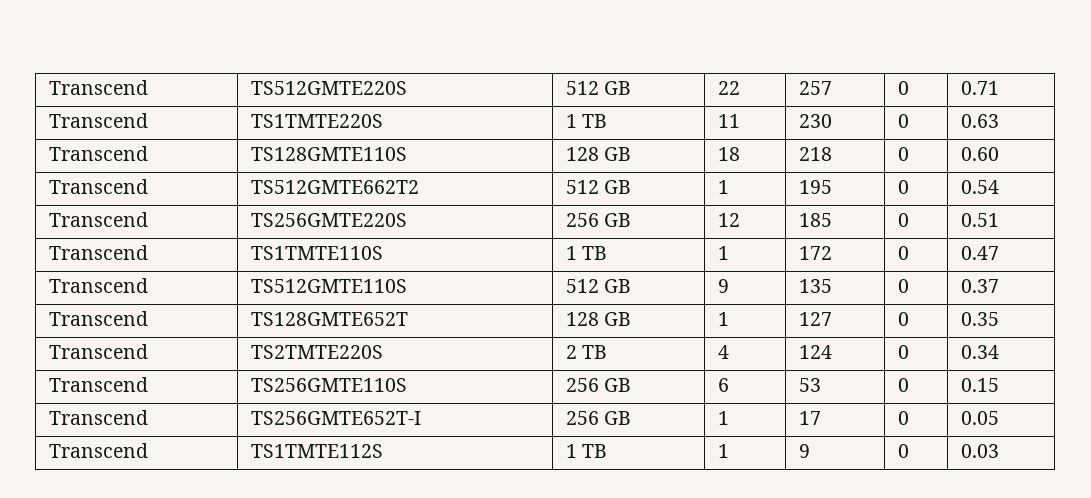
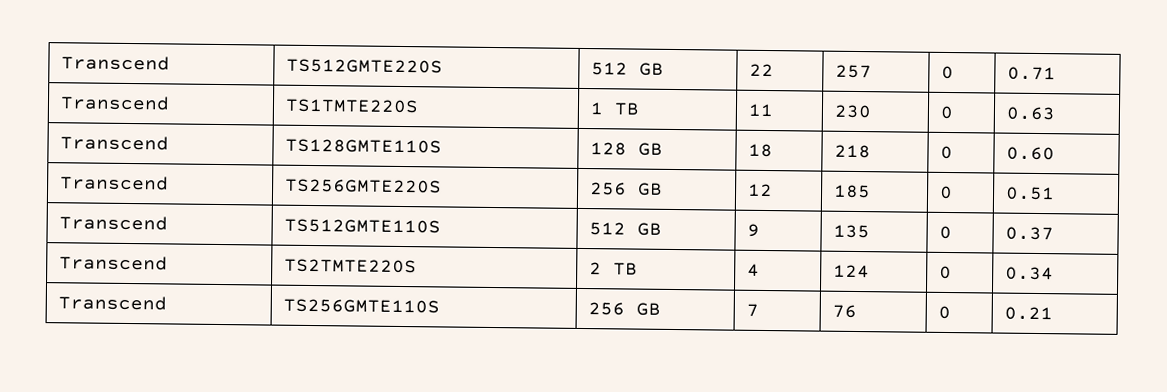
- Transcend | TS512GMTE662T2 | 512 GB | 1 | 195 | 0 | 0.54
- Transcend | TS1TMTE110S | 1 TB | 1 | 172 | 0 | 0.47
- Transcend | TS128GMTE652T | 128 GB | 1 | 127 | 0 | 0.35
- Transcend | TS256GMTE110S | 256 GB | 6 | 53 | 0 | 0.15
- Transcend | TS256GMTE652T-I | 256 GB | 1 | 17 | 0 | 0.05
- Transcend | TS1TMTE112S | 1 TB | 1 | 9 | 0 | 0.03
+ Transcend | TS256GMTE110S | 256 GB | 7 | 76 | 0 | 0.21

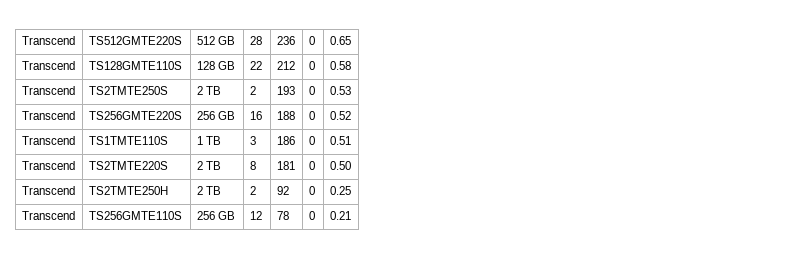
- Transcend | TS512GMTE220S | 512 GB | 22 | 257 | 0 | 0.71
- Transcend | TS1TMTE220S | 1 TB | 11 | 230 | 0 | 0.63
+ Transcend | TS512GMTE220S | 512 GB | 28 | 236 | 0 | 0.65
- Transcend | TS128GMTE110S | 128 GB | 18 | 218 | 0 | 0.60
- Transcend | TS256GMTE220S | 256 GB | 12 | 185 | 0 | 0.51
- Transcend | TS512GMTE110S | 512 GB | 9 | 135 | 0 | 0.37
+ Transcend | TS128GMTE110S | 128 GB | 22 | 212 | 0 | 0.58
+ Transcend | TS2TMTE250S | 2 TB | 2 | 193 | 0 | 0.53
+ Transcend | TS256GMTE220S | 256 GB | 16 | 188 | 0 | 0.52
+ Transcend | TS1TMTE110S | 1 TB | 3 | 186 | 0 | 0.51
- Transcend | TS2TMTE220S | 2 TB | 4 | 124 | 0 | 0.34
+ Transcend | TS2TMTE220S | 2 TB | 8 | 181 | 0 | 0.50
+ Transcend | TS2TMTE250H | 2 TB | 2 | 92 | 0 | 0.25
- Transcend | TS256GMTE110S | 256 GB | 7 | 76 | 0 | 0.21
+ Transcend | TS256GMTE110S | 256 GB | 12 | 78 | 0 | 0.21

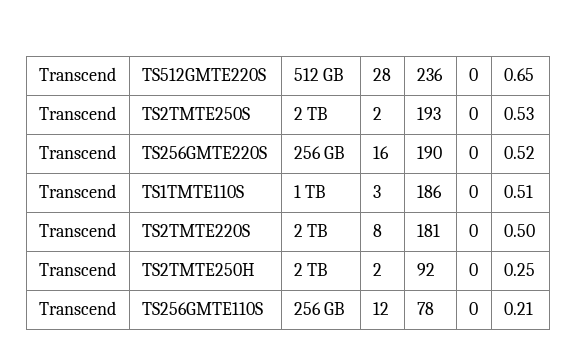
- Transcend | TS128GMTE110S | 128 GB | 22 | 212 | 0 | 0.58
- Transcend | TS256GMTE220S | 256 GB | 16 | 188 | 0 | 0.52
+ Transcend | TS256GMTE220S | 256 GB | 16 | 190 | 0 | 0.52

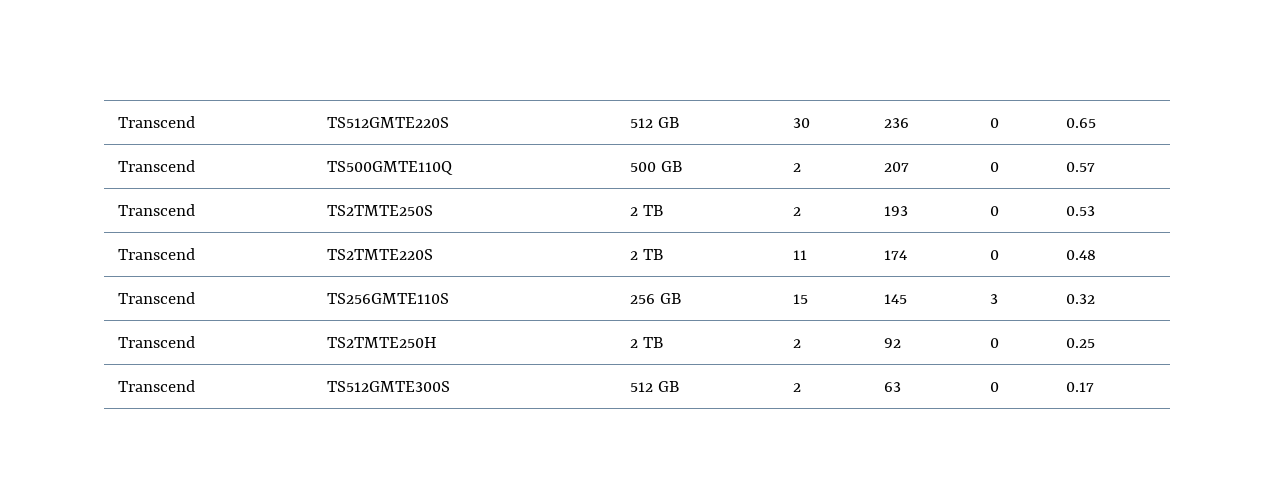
- Transcend | TS512GMTE220S | 512 GB | 28 | 236 | 0 | 0.65
+ Transcend | TS512GMTE220S | 512 GB | 30 | 236 | 0 | 0.65
+ Transcend | TS500GMTE110Q | 500 GB | 2 | 207 | 0 | 0.57
- Transcend | TS256GMTE220S | 256 GB | 16 | 190 | 0 | 0.52
- Transcend | TS1TMTE110S | 1 TB | 3 | 186 | 0 | 0.51
- Transcend | TS2TMTE220S | 2 TB | 8 | 181 | 0 | 0.50
+ Transcend | TS2TMTE220S | 2 TB | 11 | 174 | 0 | 0.48
+ Transcend | TS256GMTE110S | 256 GB | 15 | 145 | 3 | 0.32
- Transcend | TS256GMTE110S | 256 GB | 12 | 78 | 0 | 0.21
+ Transcend | TS512GMTE300S | 512 GB | 2 | 63 | 0 | 0.17

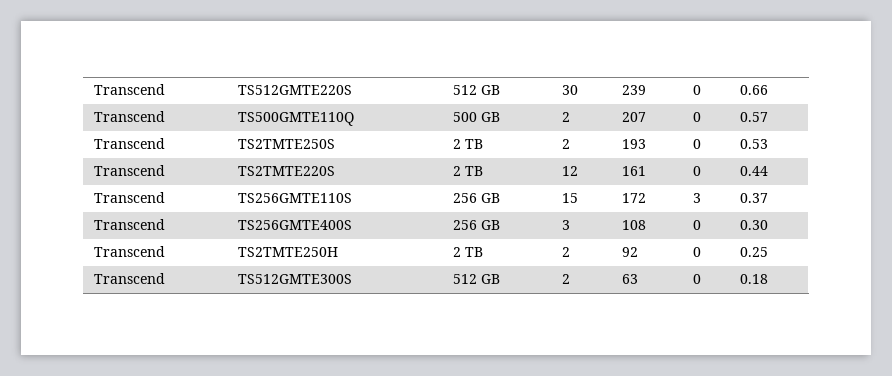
- Transcend | TS512GMTE220S | 512 GB | 30 | 236 | 0 | 0.65
+ Transcend | TS512GMTE220S | 512 GB | 30 | 239 | 0 | 0.66
- Transcend | TS2TMTE220S | 2 TB | 11 | 174 | 0 | 0.48
+ Transcend | TS2TMTE220S | 2 TB | 12 | 161 | 0 | 0.44
- Transcend | TS256GMTE110S | 256 GB | 15 | 145 | 3 | 0.32
+ Transcend | TS256GMTE110S | 256 GB | 15 | 172 | 3 | 0.37
+ Transcend | TS256GMTE400S | 256 GB | 3 | 108 | 0 | 0.30
- Transcend | TS512GMTE300S | 512 GB | 2 | 63 | 0 | 0.17
+ Transcend | TS512GMTE300S | 512 GB | 2 | 63 | 0 | 0.18

